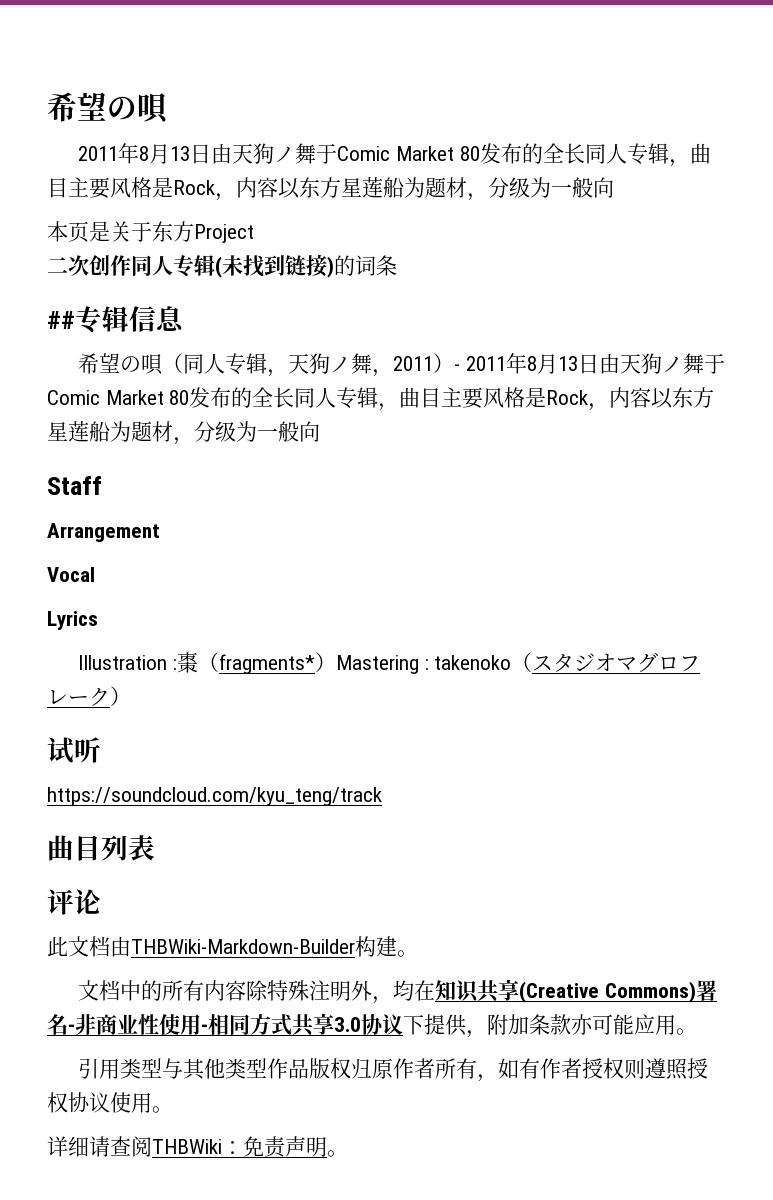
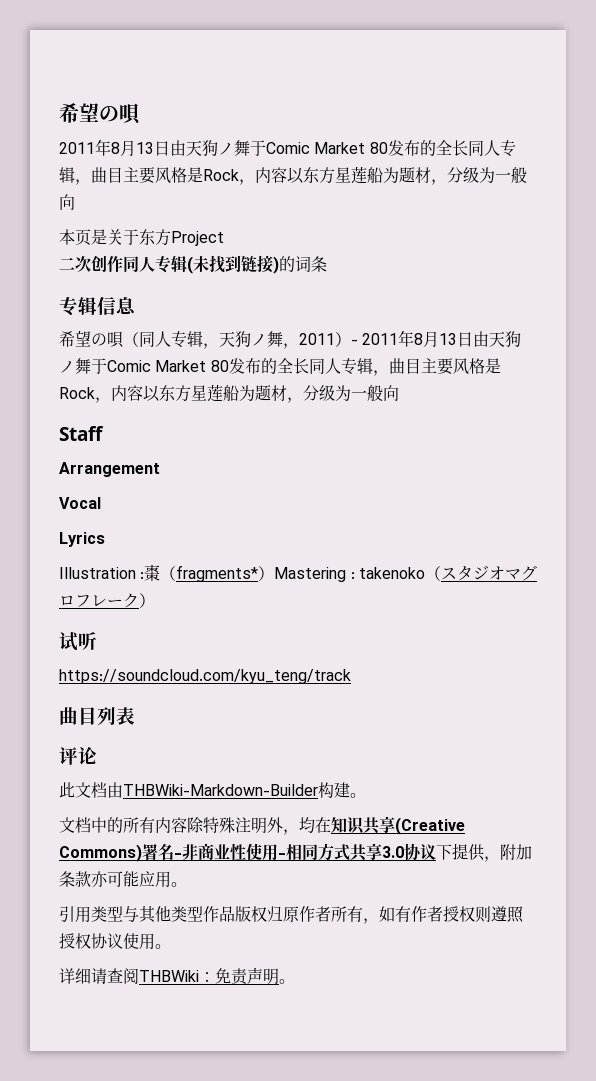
- ##专辑信息
+ 专辑信息

